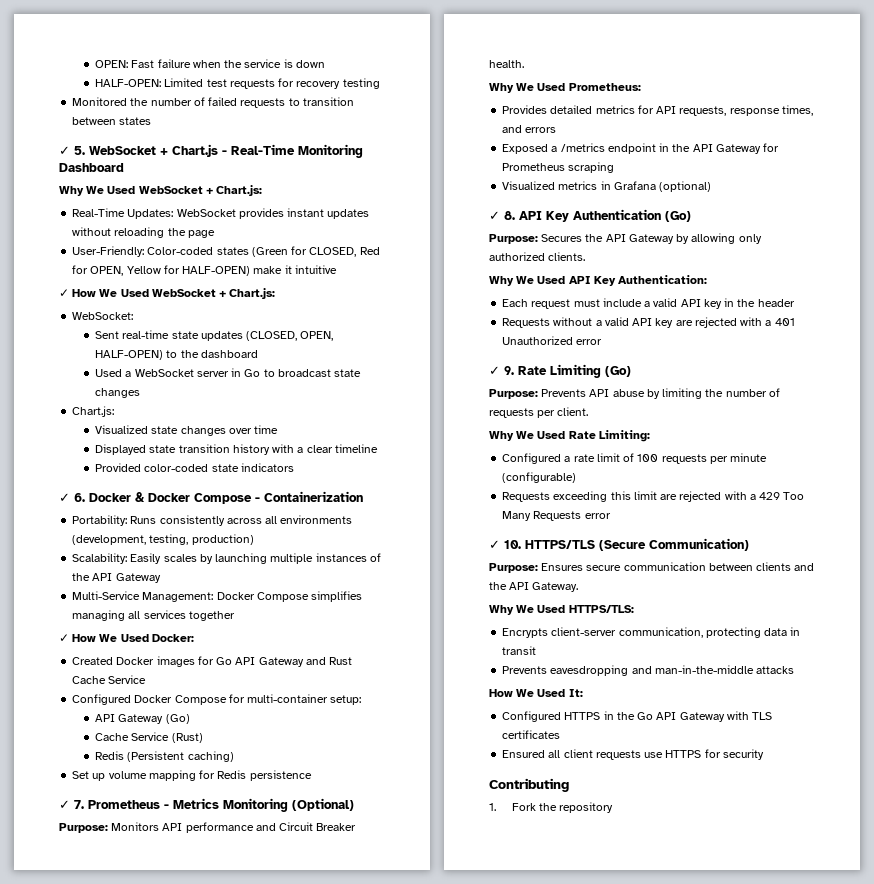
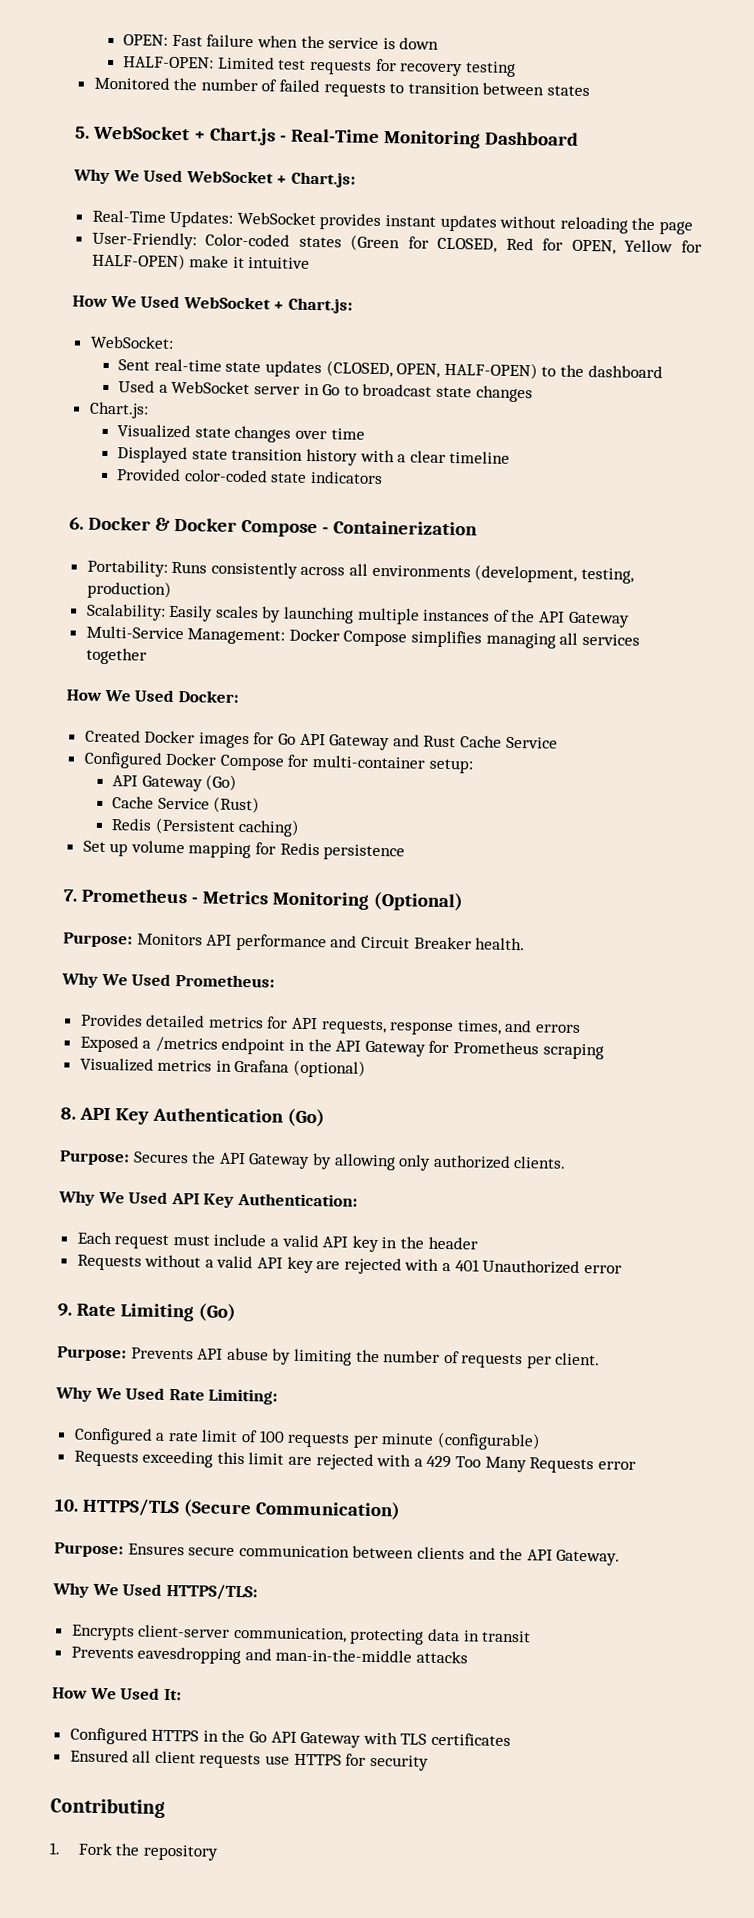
- ✓ 5. WebSocket + Chart.js - Real-Time Monitoring Dashboard
+ 5. WebSocket + Chart.js - Real-Time Monitoring Dashboard
- ✓ How We Used WebSocket + Chart.js:
+ How We Used WebSocket + Chart.js:
- ✓ 6. Docker & Docker Compose - Containerization
+ 6. Docker & Docker Compose - Containerization
- ✓ How We Used Docker:
+ How We Used Docker:
- ✓ 7. Prometheus - Metrics Monitoring (Optional)
+ 7. Prometheus - Metrics Monitoring (Optional)
- ✓ 8. API Key Authentication (Go)
+ 8. API Key Authentication (Go)
- ✓ 9. Rate Limiting (Go)
+ 9. Rate Limiting (Go)
- ✓ 10. HTTPS/TLS (Secure Communication)
+ 10. HTTPS/TLS (Secure Communication)

